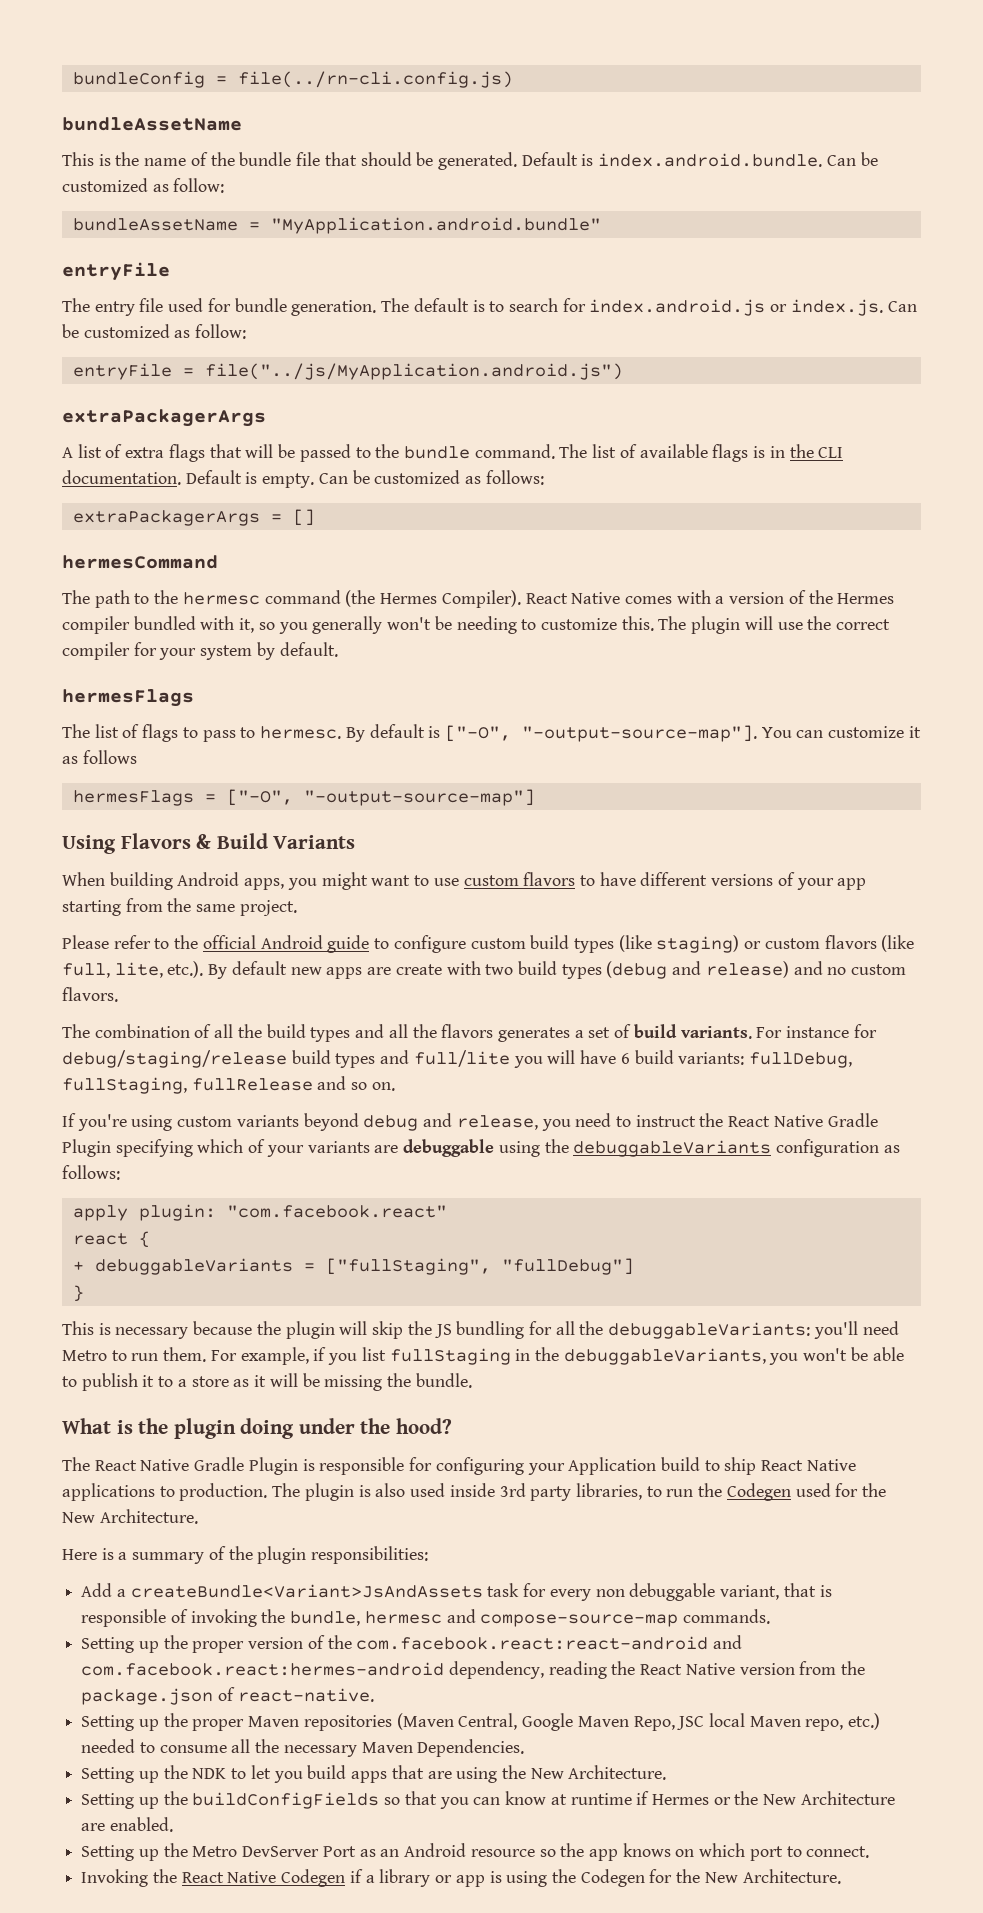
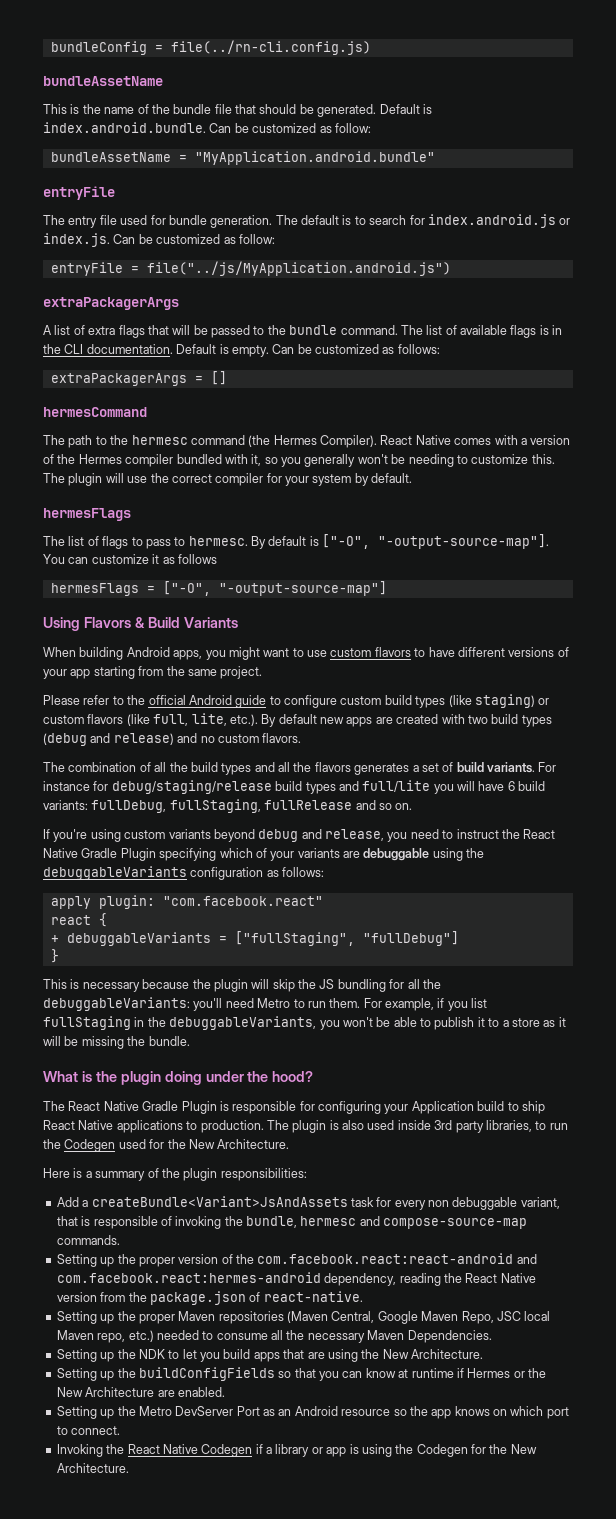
- Please refer to the official Android guide to configure custom build types (like staging) or custom flavors (like full, lite, etc.). By default new apps are create with two build types (debug and release) and no custom flavors.
+ Please refer to the official Android guide to configure custom build types (like staging) or custom flavors (like full, lite, etc.). By default new apps are created with two build types (debug and release) and no custom flavors.

